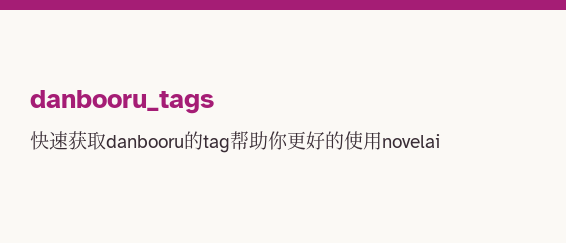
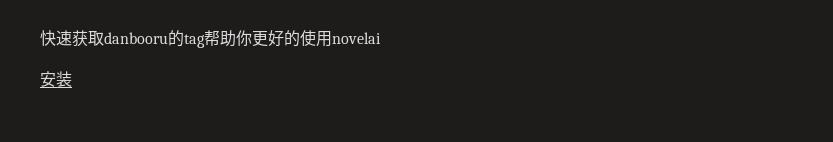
- danbooru_tags
+ 安装

